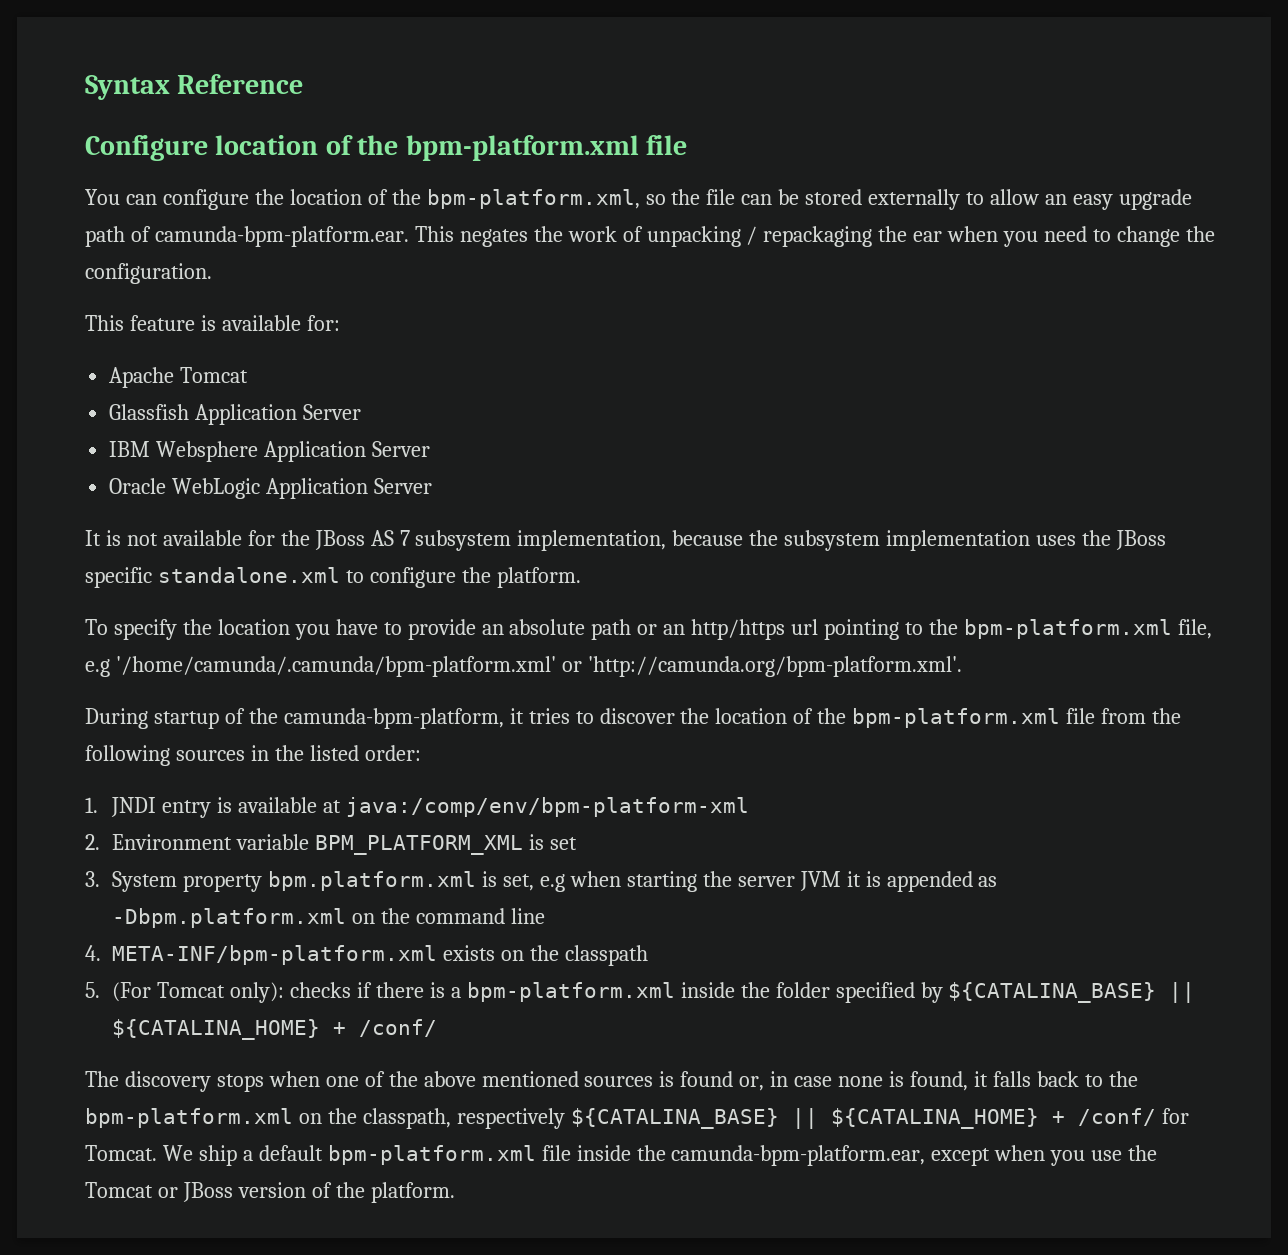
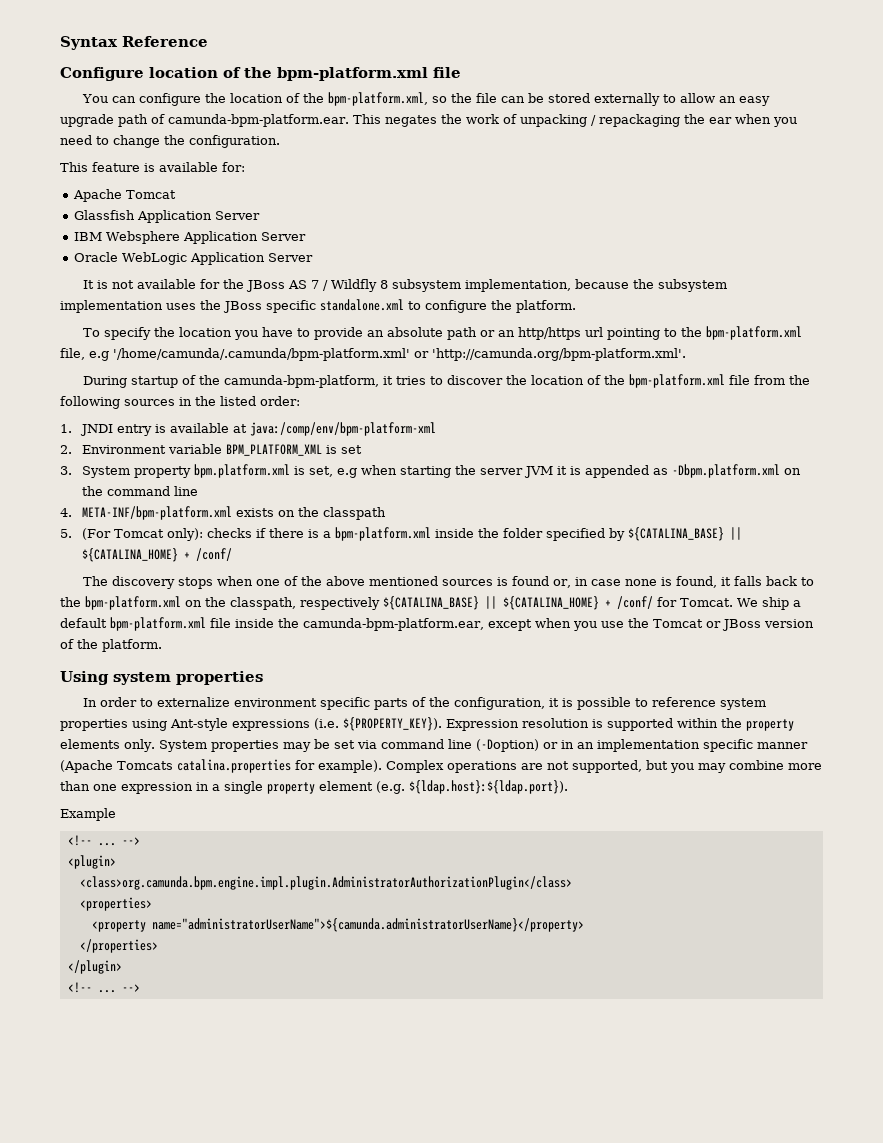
- It is not available for the JBoss AS 7 subsystem implementation, because the subsystem implementation uses the JBoss specific standalone.xml to configure the platform.
+ It is not available for the JBoss AS 7 / Wildfly 8 subsystem implementation, because the subsystem implementation uses the JBoss specific standalone.xml to configure the platform.
+ Using system properties
+ In order to externalize environment specific parts of the configuration, it is possible to reference system properties using Ant-style expressions (i.e. ${PROPERTY_KEY}). Expression resolution is supported within the property elements only. System properties may be set via command line (-Doption) or in an implementation specific manner (Apache Tomcats catalina.properties for example). Complex operations are not supported, but you may combine more than one expression in a single property element (e.g. ${ldap.host}:${ldap.port}).
+ Example
+ <!-- ... -->
+ <plugin>
+ <class>org.camunda.bpm.engine.impl.plugin.AdministratorAuthorizationPlugin</class>
+ <properties>
+ <property name="administratorUserName">${camunda.administratorUserName}</property>
+ </properties>
+ </plugin>
+ <!-- ... -->

